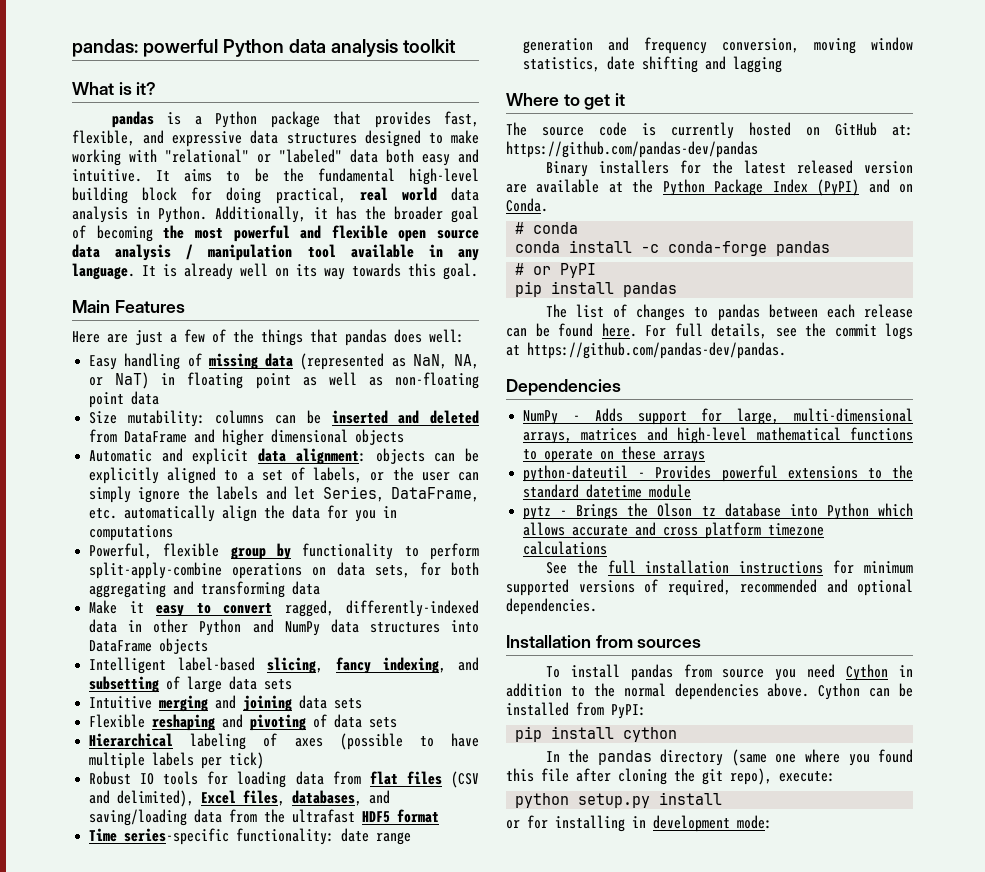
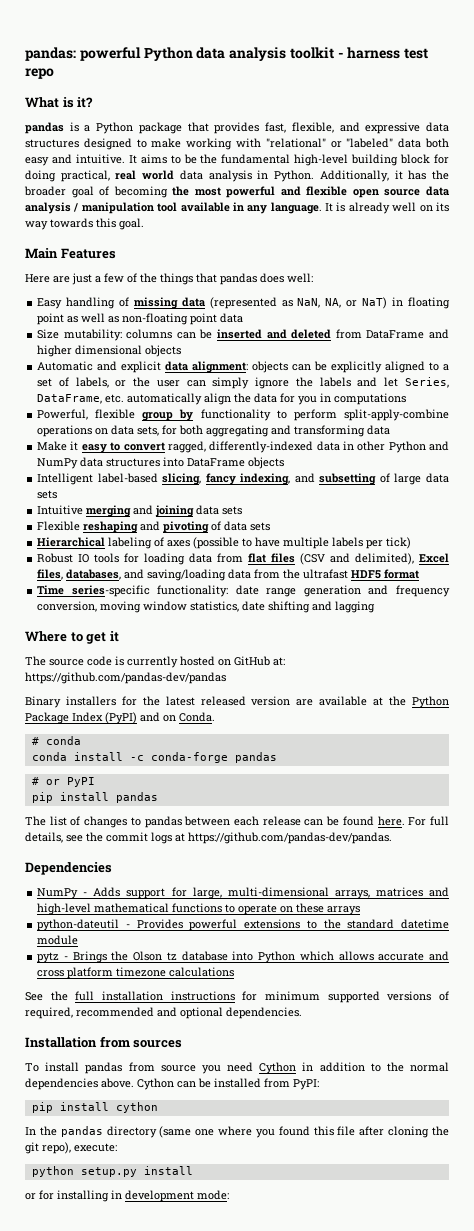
- pandas: powerful Python data analysis toolkit
+ pandas: powerful Python data analysis toolkit - harness test repo

